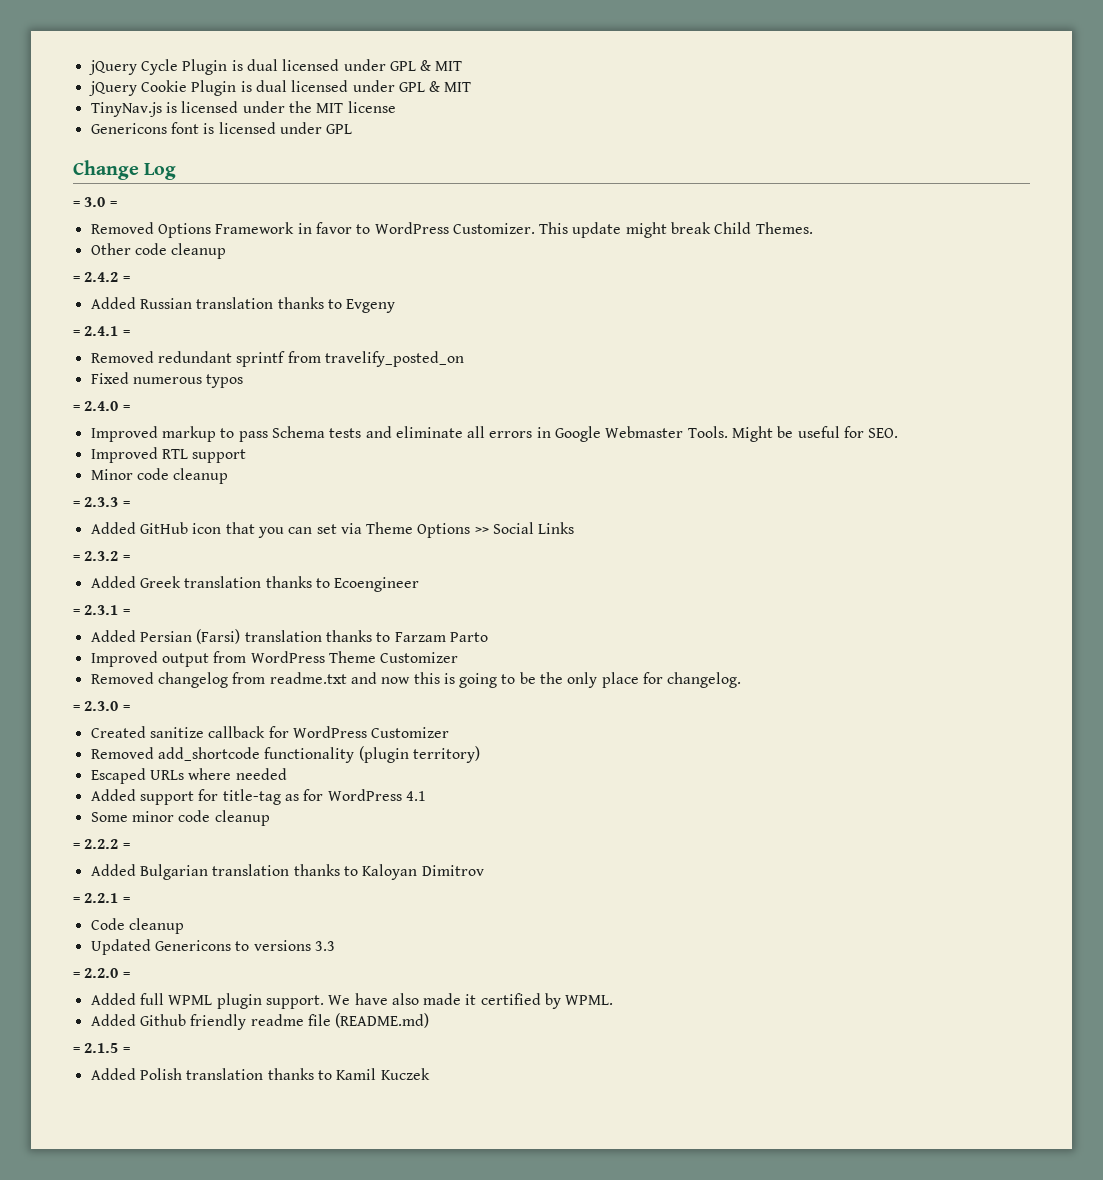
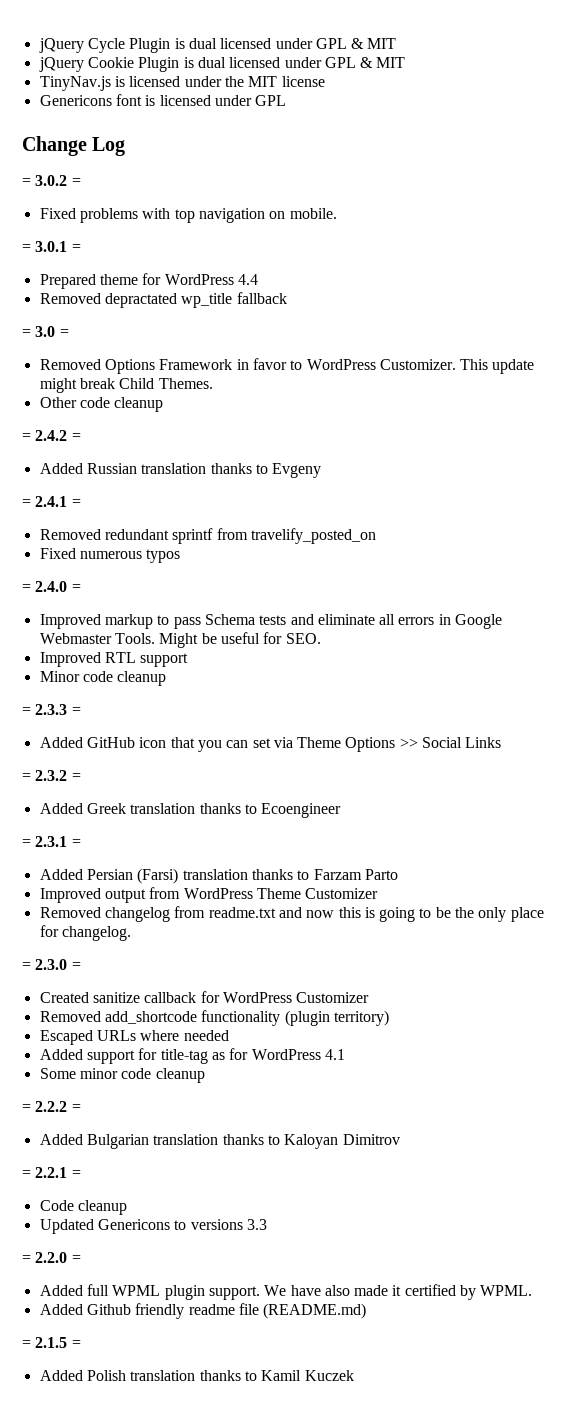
+ = 3.0.2 =
+ Fixed problems with top navigation on mobile.
+ = 3.0.1 =
+ Prepared theme for WordPress 4.4
+ Removed depractated wp_title fallback

